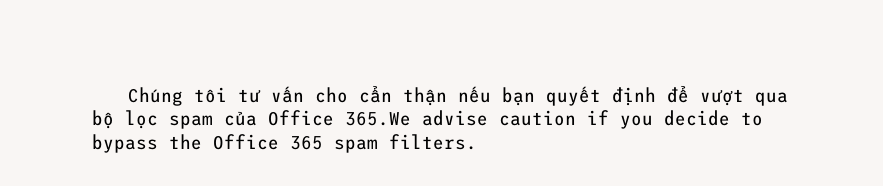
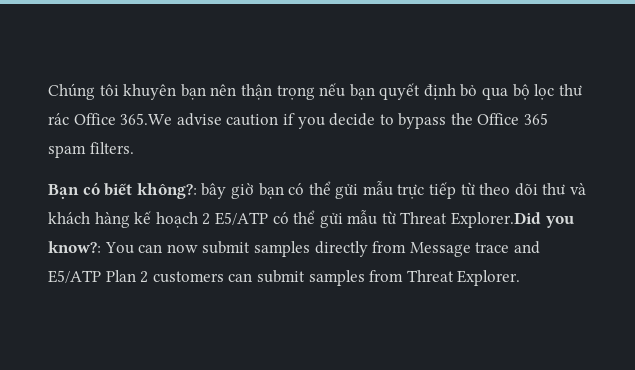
- Chúng tôi tư vấn cho cẩn thận nếu bạn quyết định để vượt qua bộ lọc spam của Office 365.We advise caution if you decide to bypass the Office 365 spam filters.
+ Chúng tôi khuyên bạn nên thận trọng nếu bạn quyết định bỏ qua bộ lọc thư rác Office 365.We advise caution if you decide to bypass the Office 365 spam filters.
+ Bạn có biết không?: bây giờ bạn có thể gửi mẫu trực tiếp từ theo dõi thư và khách hàng kế hoạch 2 E5/ATP có thể gửi mẫu từ Threat Explorer.Did you know?: You can now submit samples directly from Message trace and E5/ATP Plan 2 customers can submit samples from Threat Explorer.

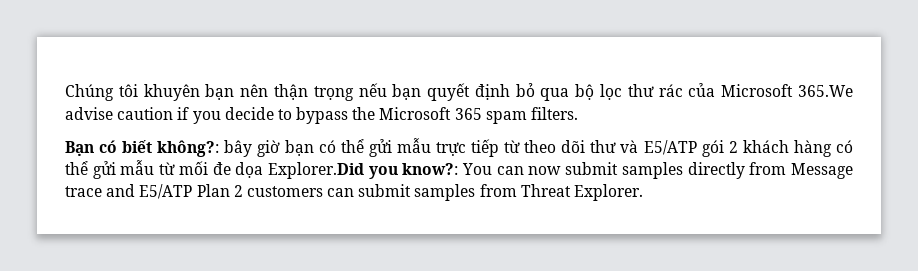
- Chúng tôi khuyên bạn nên thận trọng nếu bạn quyết định bỏ qua bộ lọc thư rác Office 365.We advise caution if you decide to bypass the Office 365 spam filters.
+ Chúng tôi khuyên bạn nên thận trọng nếu bạn quyết định bỏ qua bộ lọc thư rác của Microsoft 365.We advise caution if you decide to bypass the Microsoft 365 spam filters.
- Bạn có biết không?: bây giờ bạn có thể gửi mẫu trực tiếp từ theo dõi thư và khách hàng kế hoạch 2 E5/ATP có thể gửi mẫu từ Threat Explorer.Did you know?: You can now submit samples directly from Message trace and E5/ATP Plan 2 customers can submit samples from Threat Explorer.
+ Bạn có biết không?: bây giờ bạn có thể gửi mẫu trực tiếp từ theo dõi thư và E5/ATP gói 2 khách hàng có thể gửi mẫu từ mối đe dọa Explorer.Did you know?: You can now submit samples directly from Message trace and E5/ATP Plan 2 customers can submit samples from Threat Explorer.

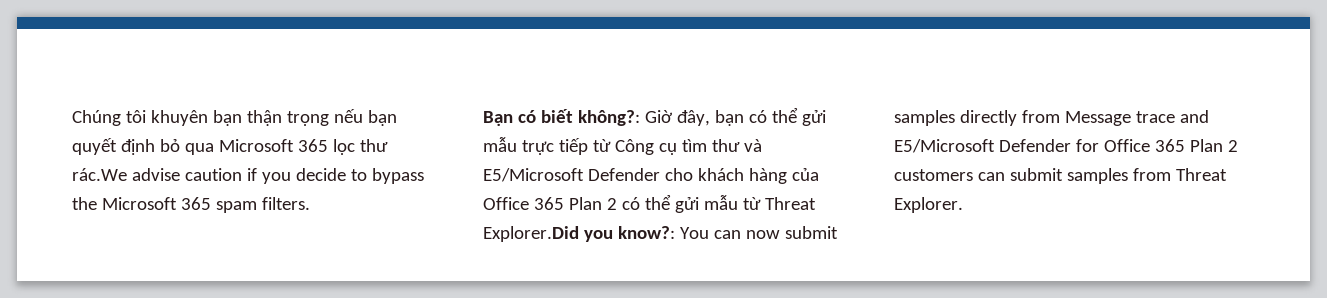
- Chúng tôi khuyên bạn nên thận trọng nếu bạn quyết định bỏ qua bộ lọc thư rác của Microsoft 365.We advise caution if you decide to bypass the Microsoft 365 spam filters.
+ Chúng tôi khuyên bạn thận trọng nếu bạn quyết định bỏ qua Microsoft 365 lọc thư rác.We advise caution if you decide to bypass the Microsoft 365 spam filters.
- Bạn có biết không?: bây giờ bạn có thể gửi mẫu trực tiếp từ theo dõi thư và E5/ATP gói 2 khách hàng có thể gửi mẫu từ mối đe dọa Explorer.Did you know?: You can now submit samples directly from Message trace and E5/ATP Plan 2 customers can submit samples from Threat Explorer.
+ Bạn có biết không?: Giờ đây, bạn có thể gửi mẫu trực tiếp từ Công cụ tìm thư và E5/Microsoft Defender cho khách hàng của Office 365 Plan 2 có thể gửi mẫu từ Threat Explorer.Did you know?: You can now submit samples directly from Message trace and E5/Microsoft Defender for Office 365 Plan 2 customers can submit samples from Threat Explorer.

